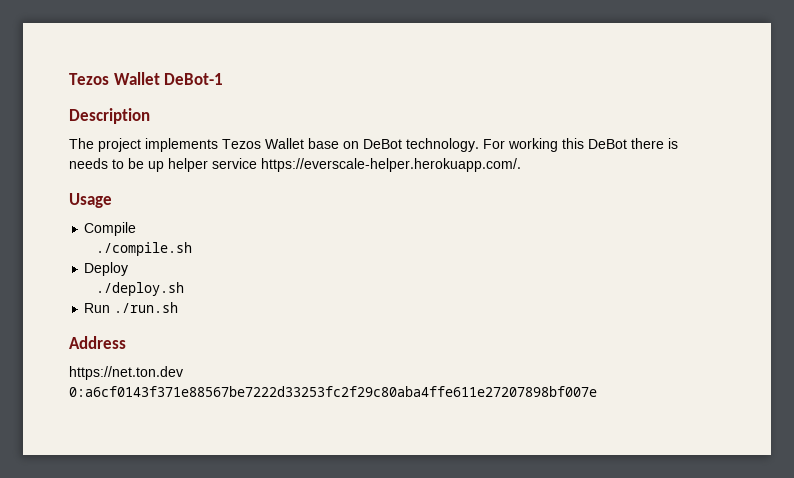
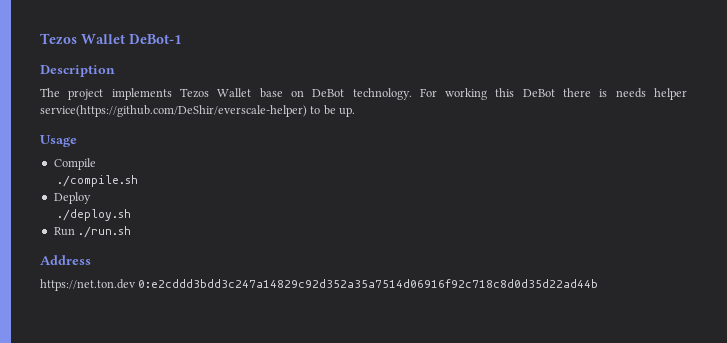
- For working this DeBot there is needs to be up helper service https://everscale-helper.herokuapp.com/.
+ For working this DeBot there is needs helper service(https://github.com/DeShir/everscale-helper) to be up.
- https://net.ton.dev 0:a6cf0143f371e88567be7222d33253fc2f29c80aba4ffe611e27207898bf007e
+ https://net.ton.dev 0:e2cddd3bdd3c247a14829c92d352a35a7514d06916f92c718c8d0d35d22ad44b

